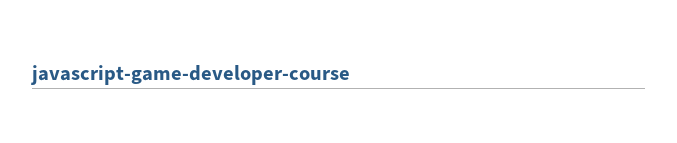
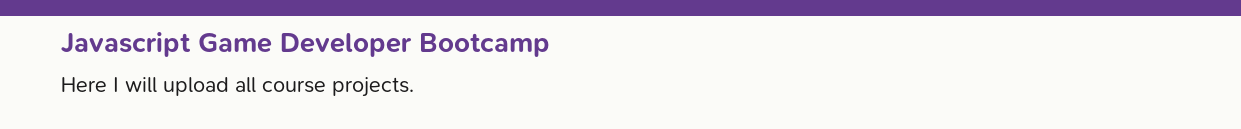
- javascript-game-developer-course
+ Javascript Game Developer Bootcamp
+ Here I will upload all course projects.

